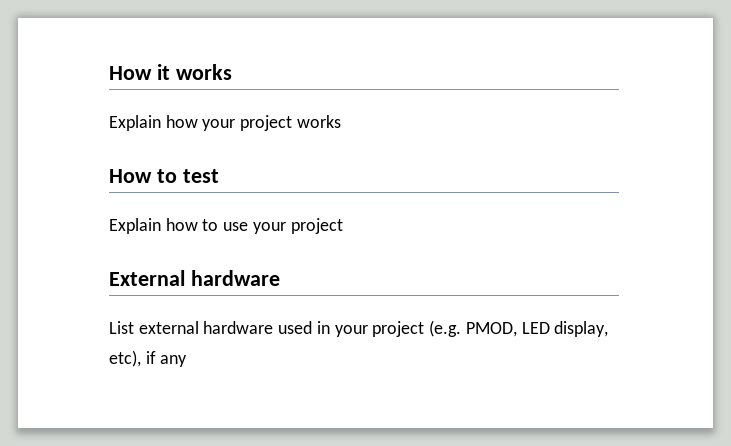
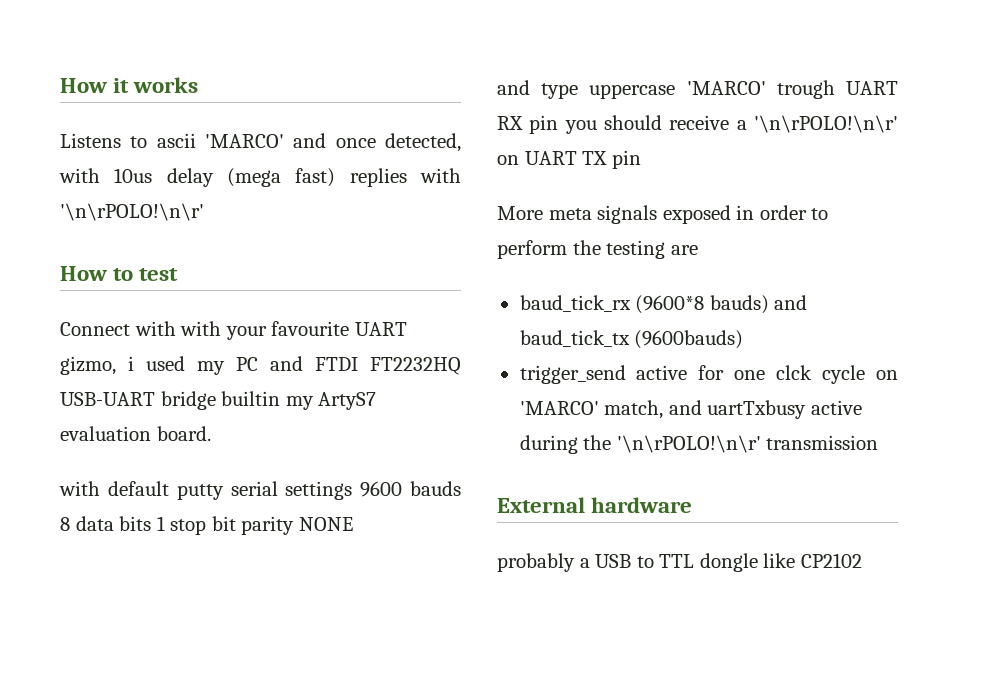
- Explain how your project works
+ Listens to ascii 'MARCO' and once detected, with 10us delay (mega fast) replies with '\n\rPOLO!\n\r'
  How to test
- Explain how to use your project
+ Connect with with your favourite UART gizmo, i used my PC and FTDI FT2232HQ USB-UART bridge builtin my ArtyS7 evaluation board.
+ with default putty serial settings 9600 bauds 8 data bits 1 stop bit parity NONE
+ and type uppercase 'MARCO' trough UART RX pin you should receive a '\n\rPOLO!\n\r' on UART TX pin
+ More meta signals exposed in order to perform the testing are
+ baud_tick_rx (9600*8 bauds) and baud_tick_tx (9600bauds)
+ trigger_send active for one clck cycle on 'MARCO' match, and uartTxbusy active during the '\n\rPOLO!\n\r' transmission
  External hardware
- List external hardware used in your project (e.g. PMOD, LED display, etc), if any
+ probably a USB to TTL dongle like CP2102

